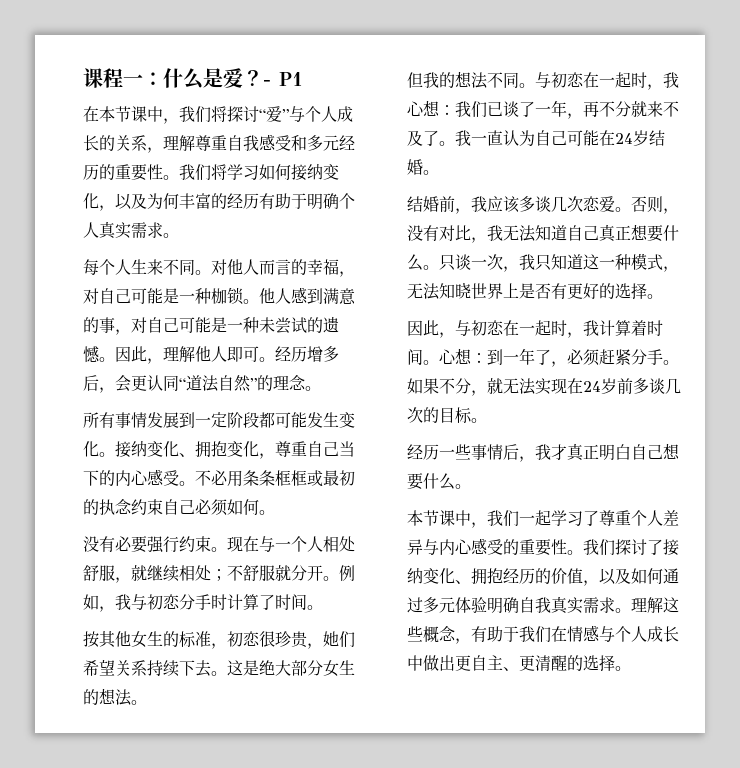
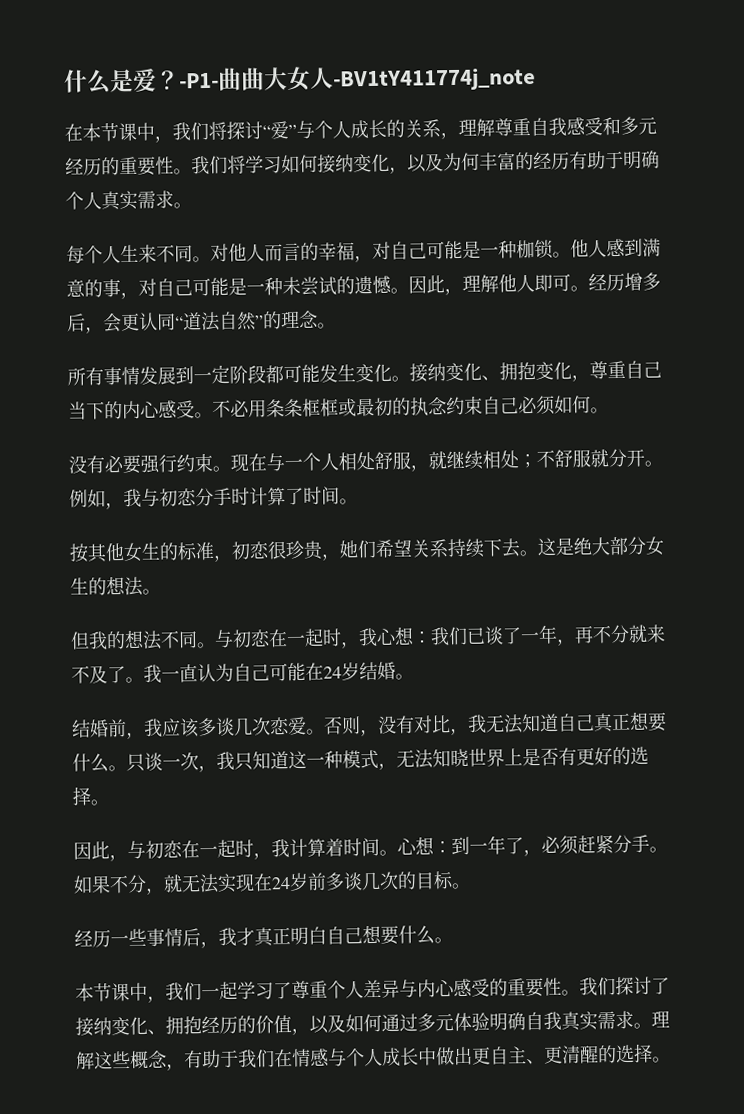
- 课程一：什么是爱？
+ 什么是爱？
- - P1
+ -P1-曲曲大女人-BV1tY411774j_note

